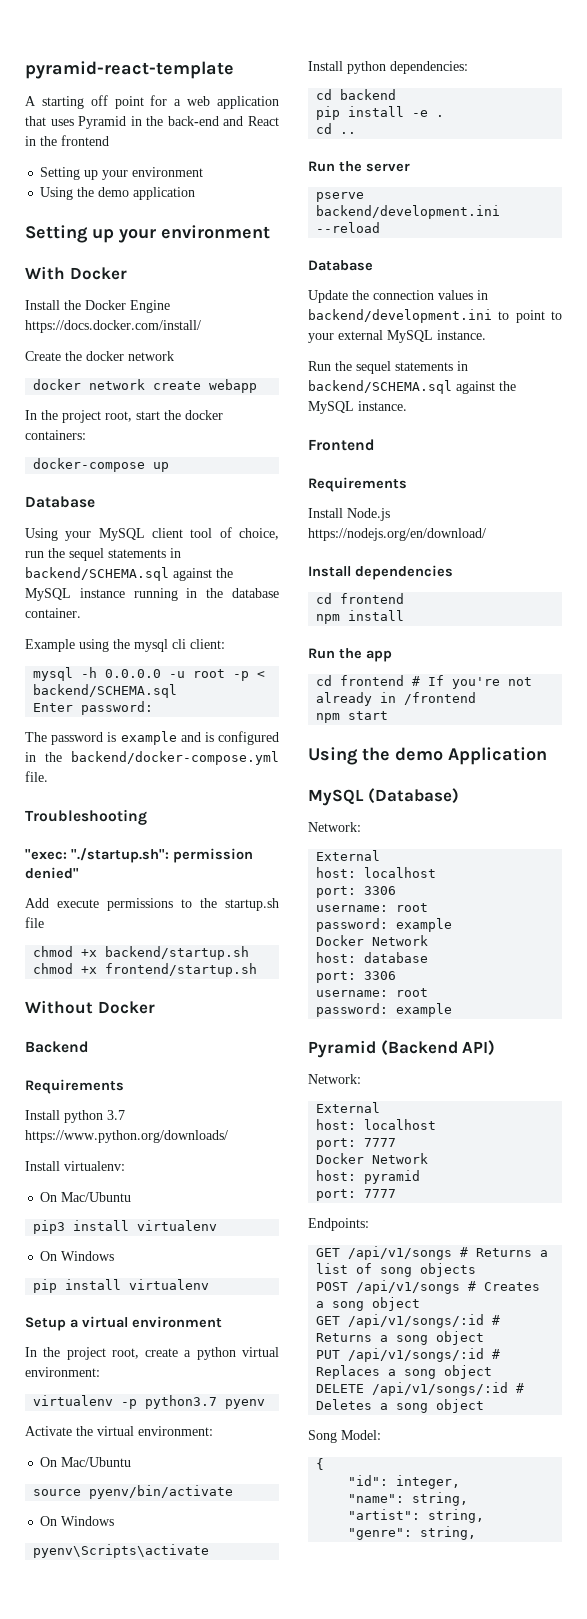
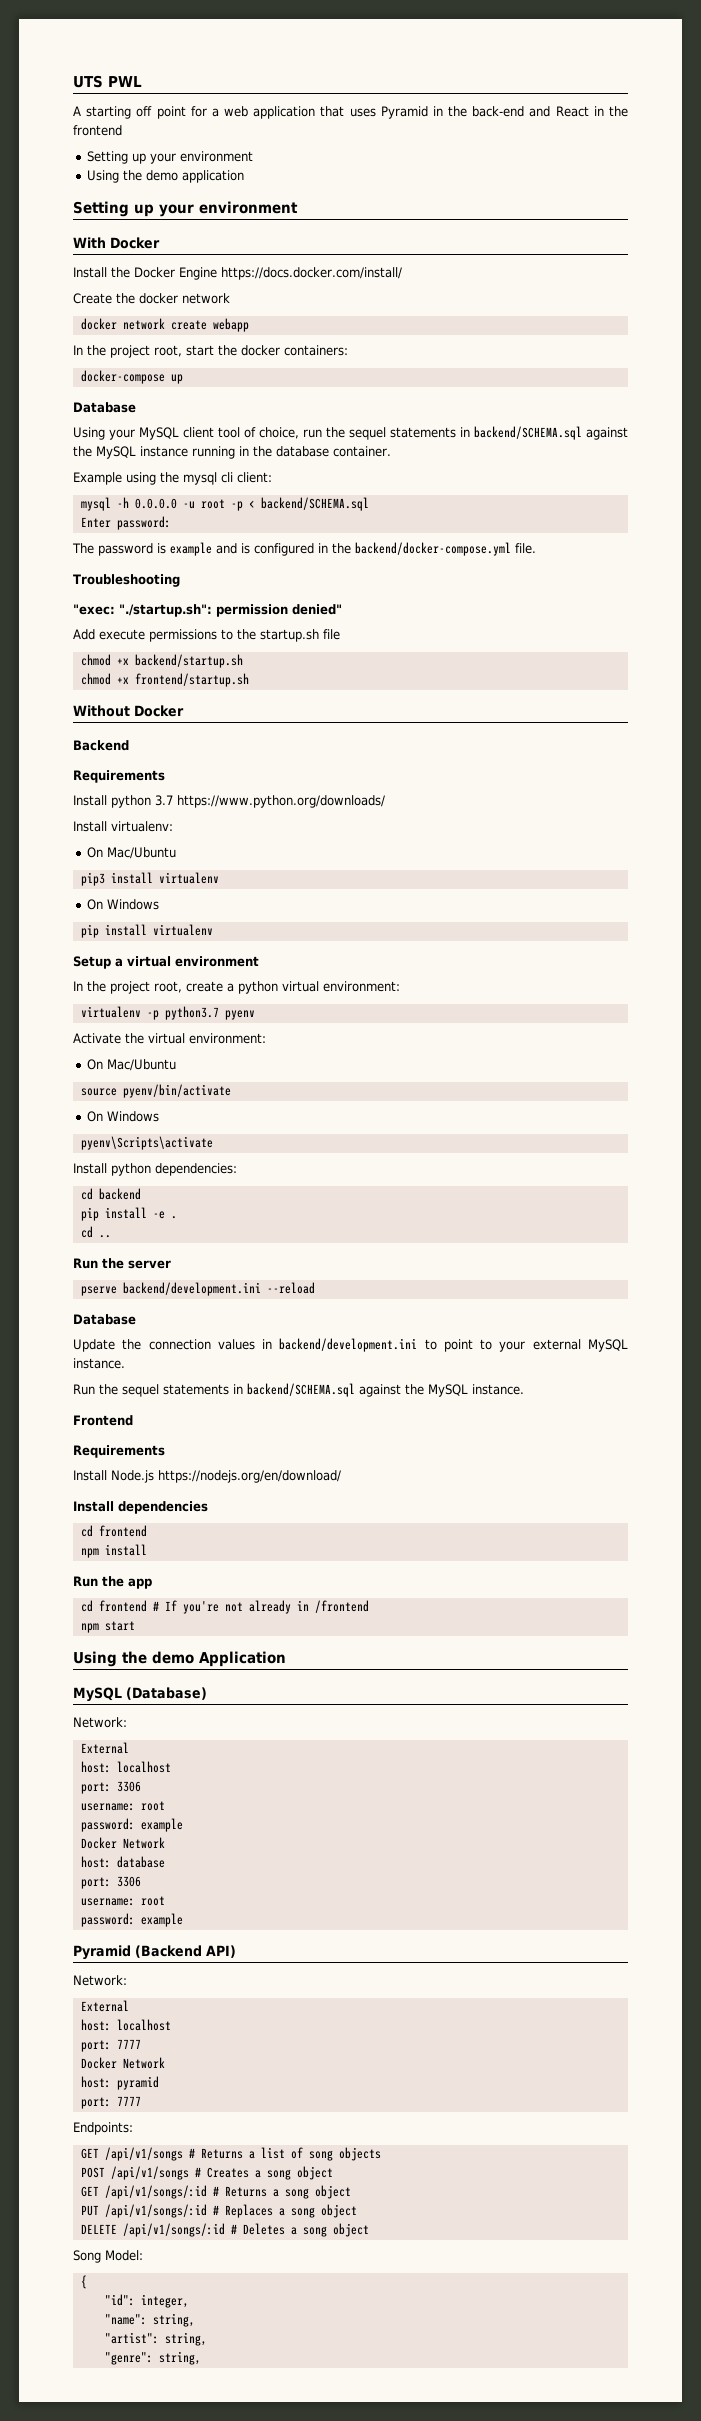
- pyramid-react-template
+ UTS PWL

